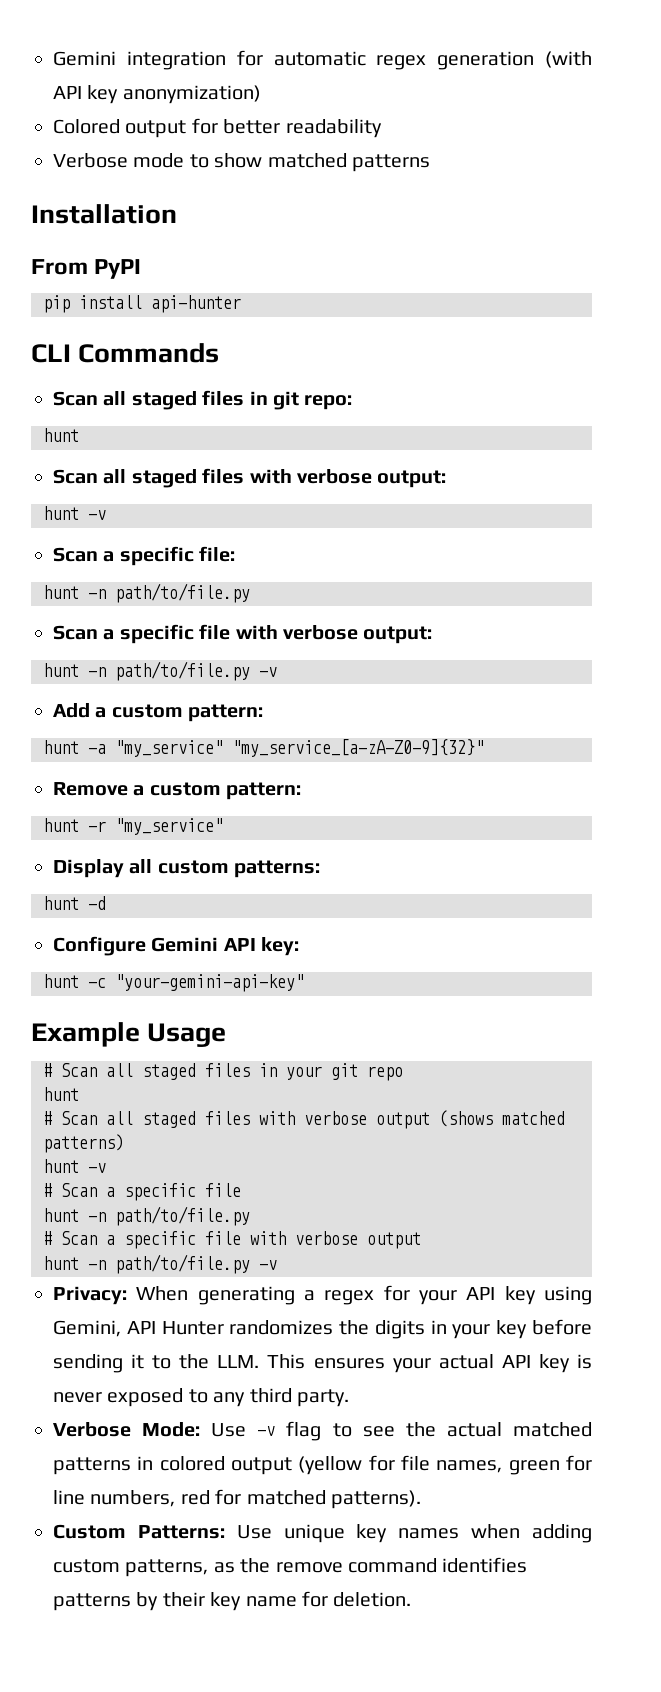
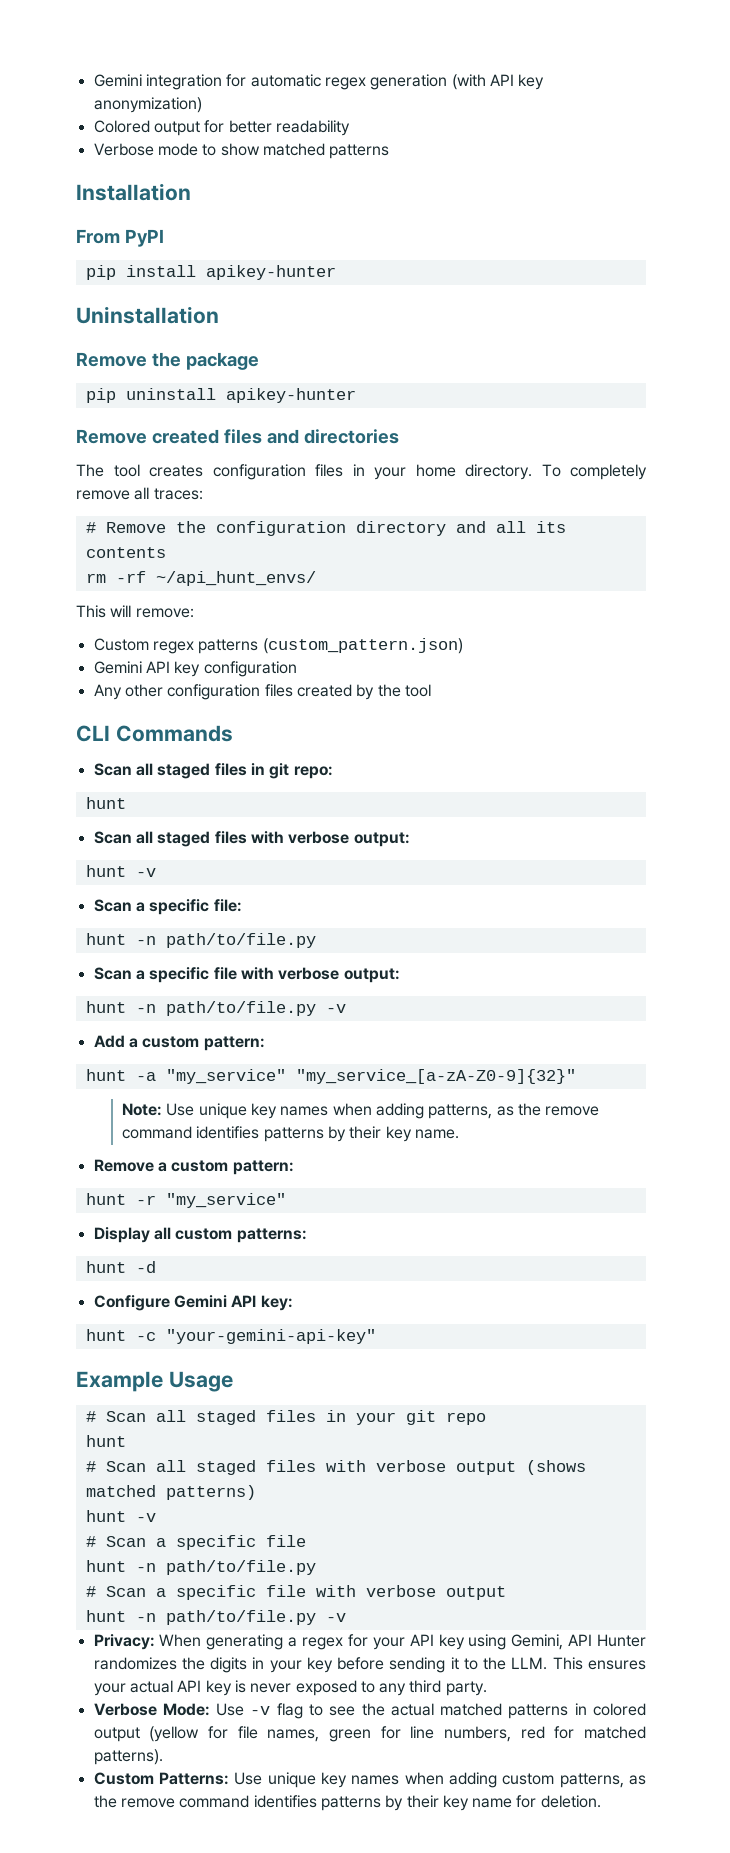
- pip install api-hunter
+ pip install apikey-hunter
+ Uninstallation
+ Remove the package
+ pip uninstall apikey-hunter
+ Remove created files and directories
+ The tool creates configuration files in your home directory. To completely remove all traces:
+ # Remove the configuration directory and all its contents
+ rm -rf ~/api_hunt_envs/
+ This will remove:
+ Custom regex patterns (custom_pattern.json)
+ Gemini API key configuration
+ Any other configuration files created by the tool
+ Note: Use unique key names when adding patterns, as the remove command identifies patterns by their key name.

